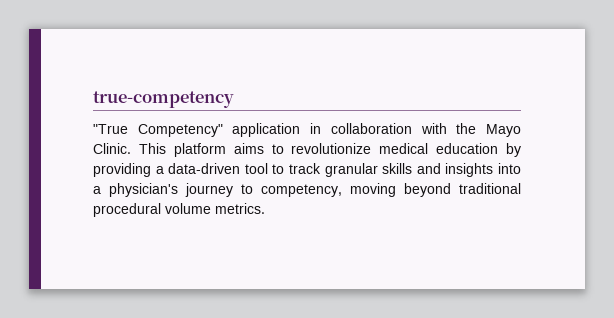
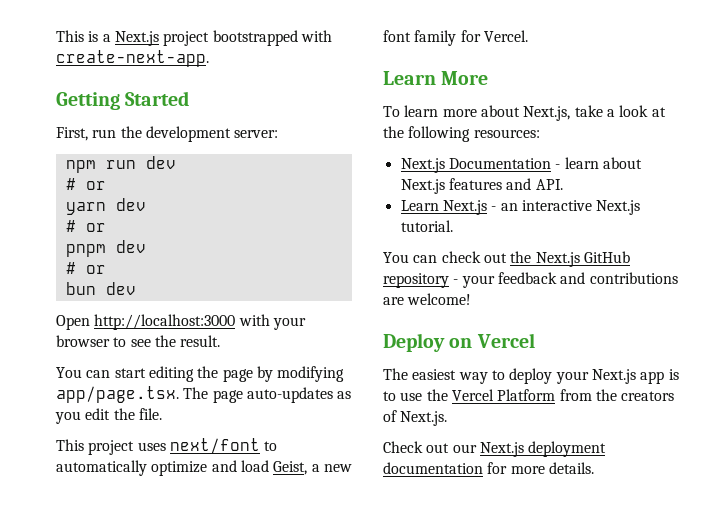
- true-competency
- "True Competency" application in collaboration with the Mayo Clinic. This platform aims to revolutionize medical education by providing a data-driven tool to track granular skills and insights into a physician's journey to competency, moving beyond traditional procedural volume metrics.
+ This is a Next.js project bootstrapped with create-next-app.
+ Getting Started
+ First, run the development server:
+ npm run dev
+ # or
+ yarn dev
+ # or
+ pnpm dev
+ # or
+ bun dev
+ Open http://localhost:3000 with your browser to see the result.
+ You can start editing the page by modifying app/page.tsx. The page auto-updates as you edit the file.
+ This project uses next/font to automatically optimize and load Geist, a new font family for Vercel.
+ Learn More
+ To learn more about Next.js, take a look at the following resources:
+ Next.js Documentation - learn about Next.js features and API.
+ Learn Next.js - an interactive Next.js tutorial.
+ You can check out the Next.js GitHub repository - your feedback and contributions are welcome!
+ Deploy on Vercel
+ The easiest way to deploy your Next.js app is to use the Vercel Platform from the creators of Next.js.
+ Check out our Next.js deployment documentation for more details.

